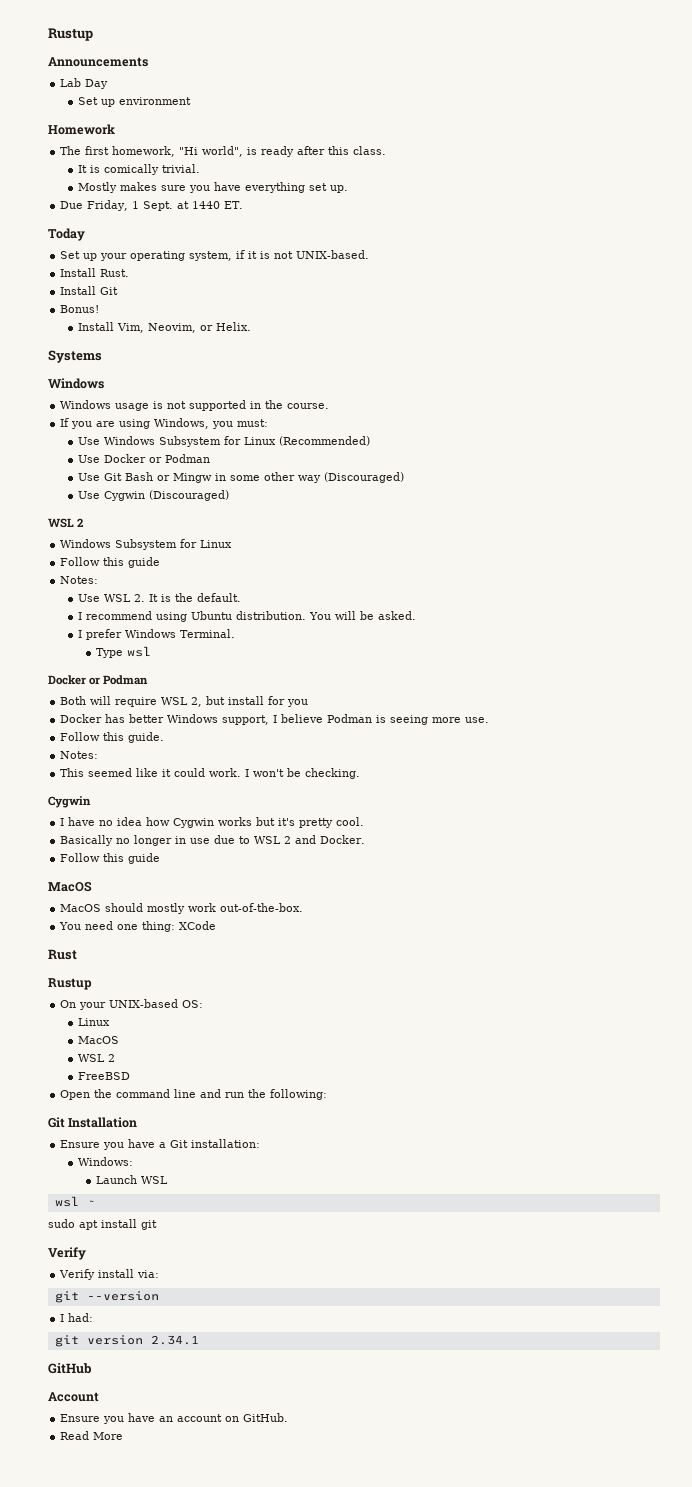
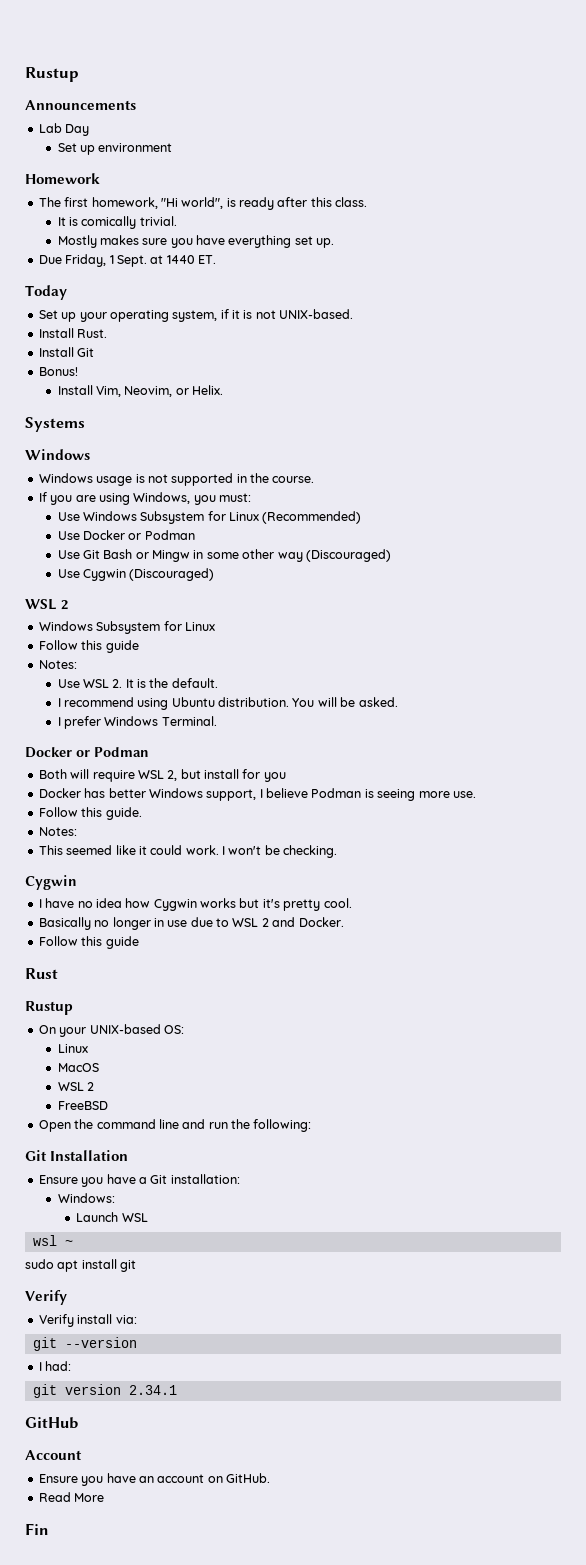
- Type wsl
  Basically no longer in use due to WSL 2 and Docker.
  Follow this guide
- MacOS
- MacOS should mostly work out-of-the-box.
- You need one thing: XCode
+ Fin

